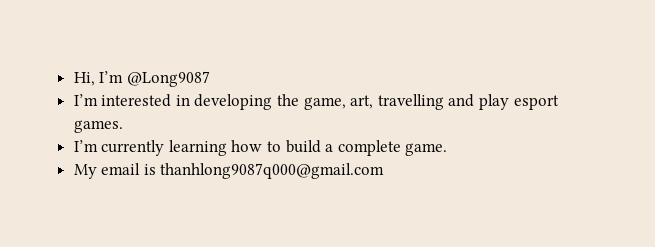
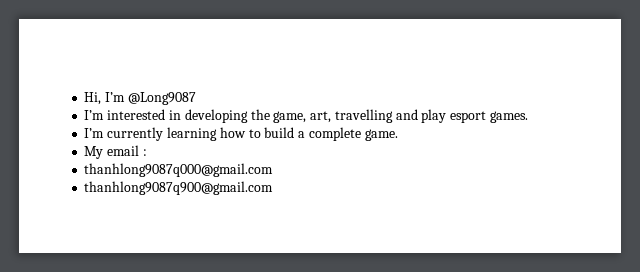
- My email is thanhlong9087q000@gmail.com
+ My email :
+ thanhlong9087q000@gmail.com
+ thanhlong9087q900@gmail.com

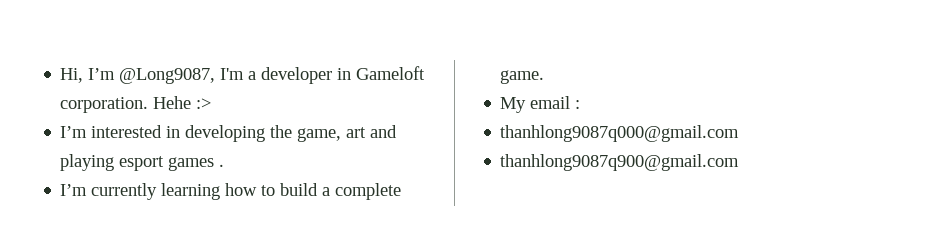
- Hi, I’m @Long9087
+ Hi, I’m @Long9087, I'm a developer in Gameloft corporation. Hehe :>
- I’m interested in developing the game, art, travelling and play esport games.
+ I’m interested in developing the game, art and playing esport games .

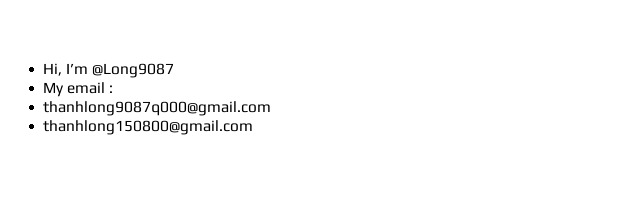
- Hi, I’m @Long9087, I'm a developer in Gameloft corporation. Hehe :>
- I’m interested in developing the game, art and playing esport games .
- I’m currently learning how to build a complete game.
+ Hi, I’m @Long9087
- thanhlong9087q900@gmail.com
+ thanhlong150800@gmail.com

